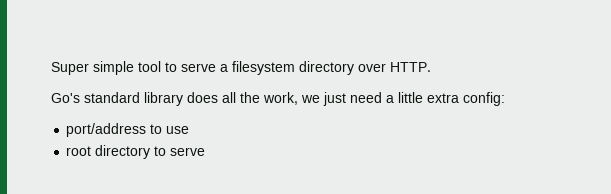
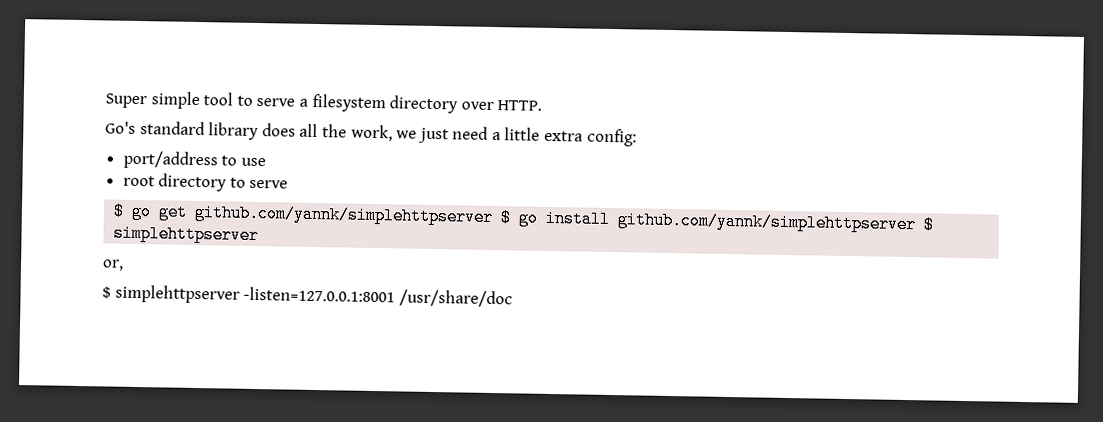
+ $ go get github.com/yannk/simplehttpserver $ go install github.com/yannk/simplehttpserver $ simplehttpserver
+ or,
+ $ simplehttpserver -listen=127.0.0.1:8001 /usr/share/doc

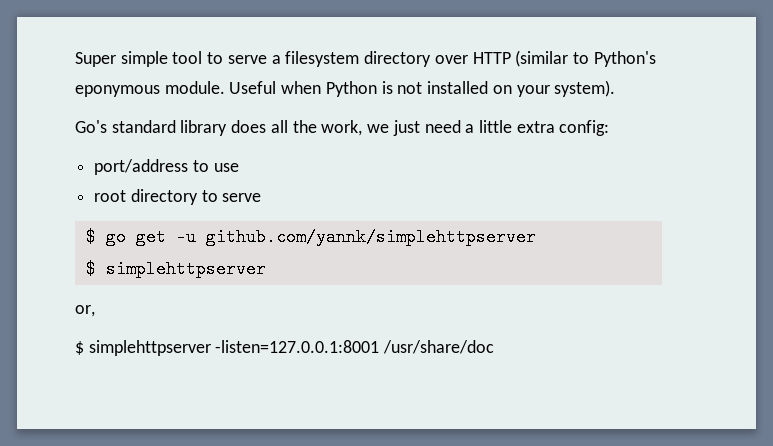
- Super simple tool to serve a filesystem directory over HTTP.
+ Super simple tool to serve a filesystem directory over HTTP (similar to Python's eponymous module. Useful when Python is not installed on your system).
- $ go get github.com/yannk/simplehttpserver $ go install github.com/yannk/simplehttpserver $ simplehttpserver
+ $ go get -u github.com/yannk/simplehttpserver
+ $ simplehttpserver

